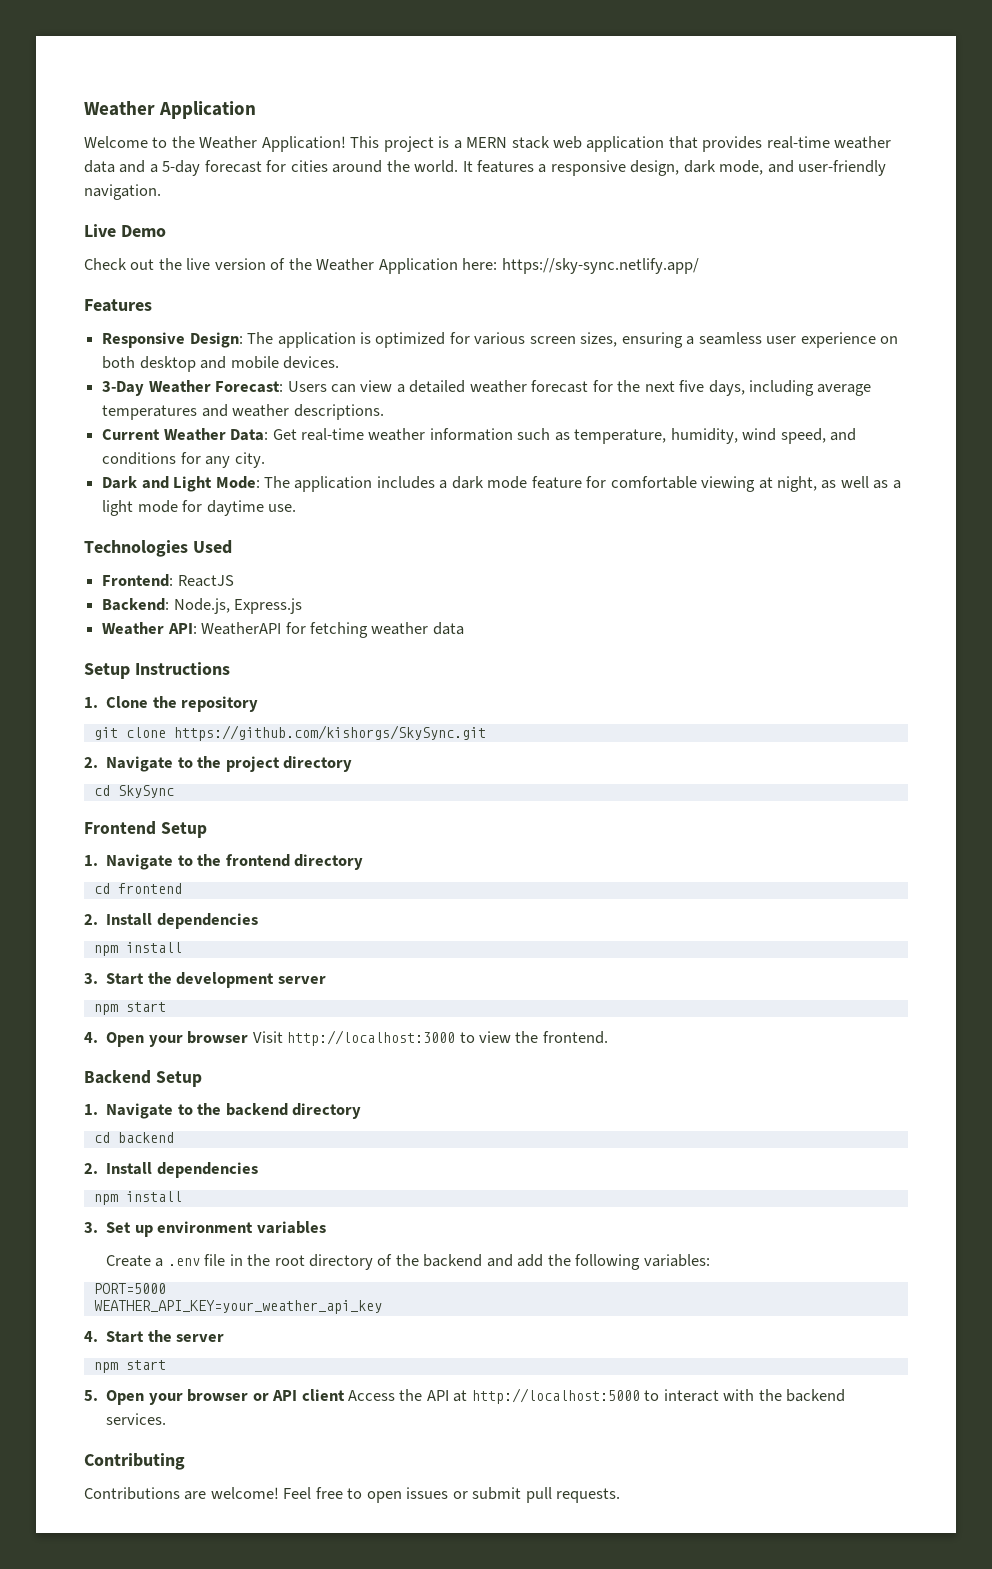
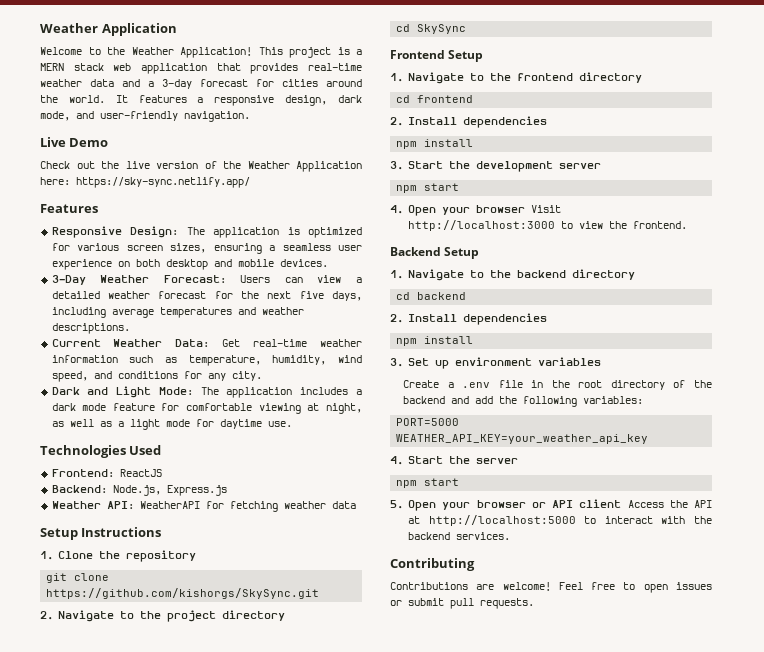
- This project is a MERN stack web application that provides real-time weather data and a 5-day forecast for cities around the world.
+ This project is a MERN stack web application that provides real-time weather data and a 3-day forecast for cities around the world.

